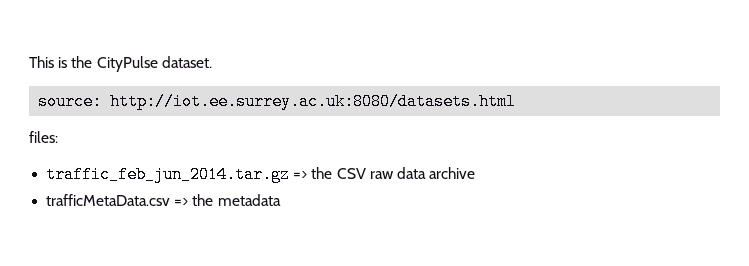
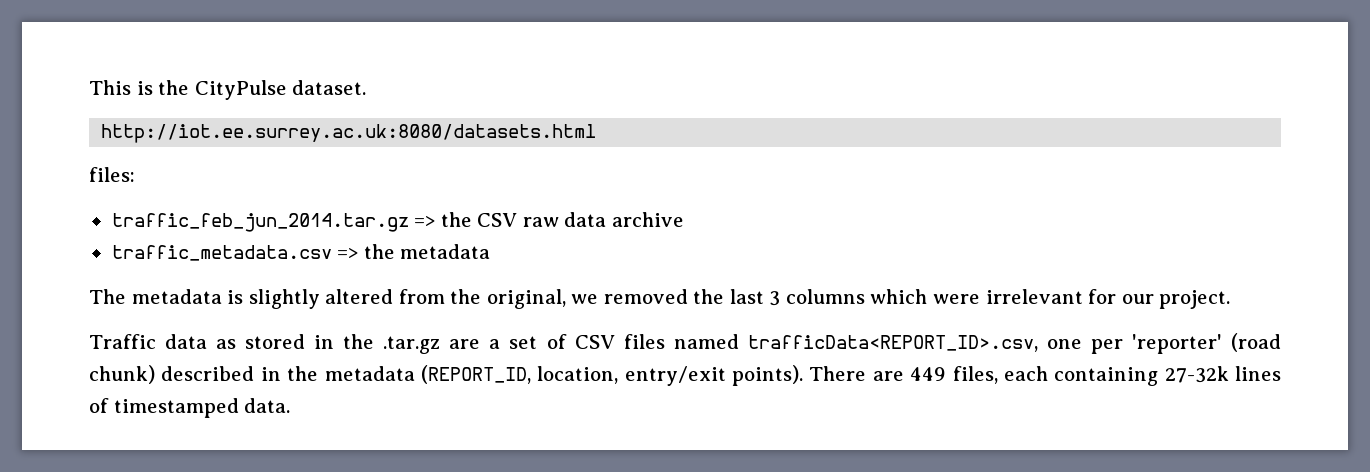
- source: http://iot.ee.surrey.ac.uk:8080/datasets.html
+ http://iot.ee.surrey.ac.uk:8080/datasets.html
- trafficMetaData.csv => the metadata
+ traffic_metadata.csv => the metadata
+ The metadata is slightly altered from the original, we removed the last 3 columns which were irrelevant for our project.
+ Traffic data as stored in the .tar.gz are a set of CSV files named trafficData<REPORT_ID>.csv, one per 'reporter' (road chunk) described in the metadata (REPORT_ID, location, entry/exit points). There are 449 files, each containing 27-32k lines of timestamped data.

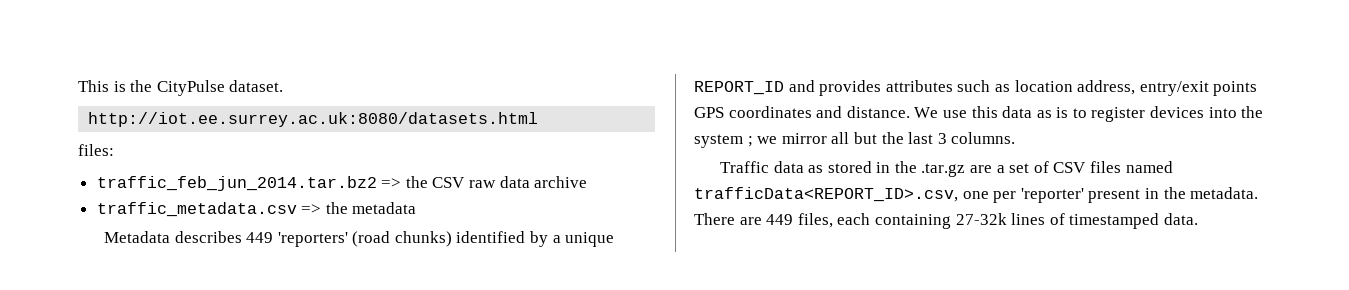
- traffic_feb_jun_2014.tar.gz => the CSV raw data archive
+ traffic_feb_jun_2014.tar.bz2 => the CSV raw data archive
- The metadata is slightly altered from the original, we removed the last 3 columns which were irrelevant for our project.
+ Metadata describes 449 'reporters' (road chunks) identified by a unique REPORT_ID and provides attributes such as location address, entry/exit points GPS coordinates and distance. We use this data as is to register devices into the system ; we mirror all but the last 3 columns.
- Traffic data as stored in the .tar.gz are a set of CSV files named trafficData<REPORT_ID>.csv, one per 'reporter' (road chunk) described in the metadata (REPORT_ID, location, entry/exit points).
+ Traffic data as stored in the .tar.gz are a set of CSV files named trafficData<REPORT_ID>.csv, one per 'reporter' present in the metadata.

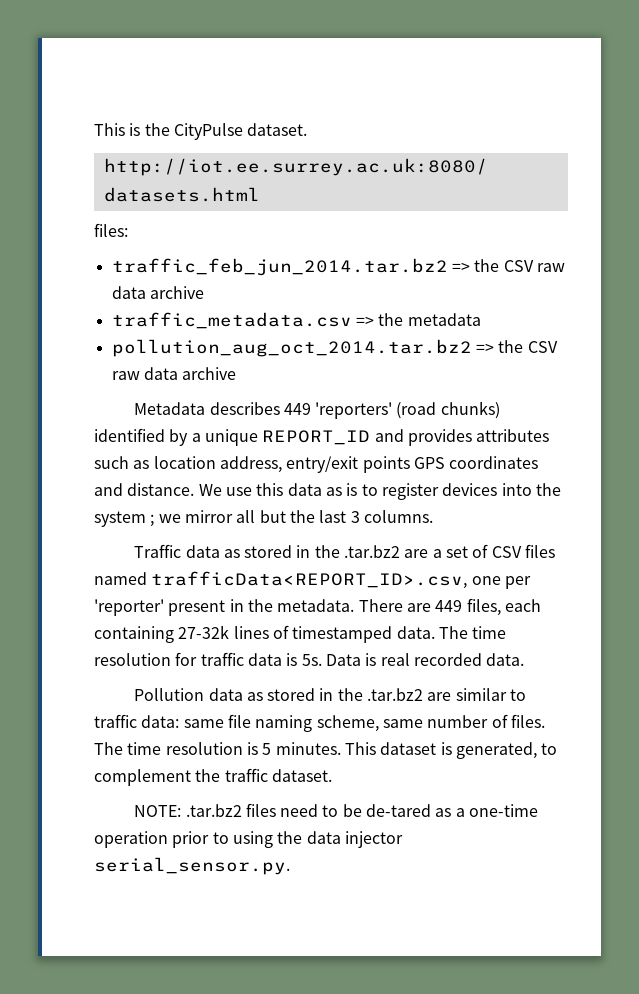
+ pollution_aug_oct_2014.tar.bz2 => the CSV raw data archive
- Traffic data as stored in the .tar.gz are a set of CSV files named trafficData<REPORT_ID>.csv, one per 'reporter' present in the metadata.
+ Traffic data as stored in the .tar.bz2 are a set of CSV files named trafficData<REPORT_ID>.csv, one per 'reporter' present in the metadata.
+ The time resolution for traffic data is 5s. Data is real recorded data.
+ Pollution data as stored in the .tar.bz2 are similar to traffic data: same file naming scheme, same number of files. The time resolution is 5 minutes. This dataset is generated, to complement the traffic dataset.
+ NOTE: .tar.bz2 files need to be de-tared as a one-time operation prior to using the data injector serial_sensor.py.

